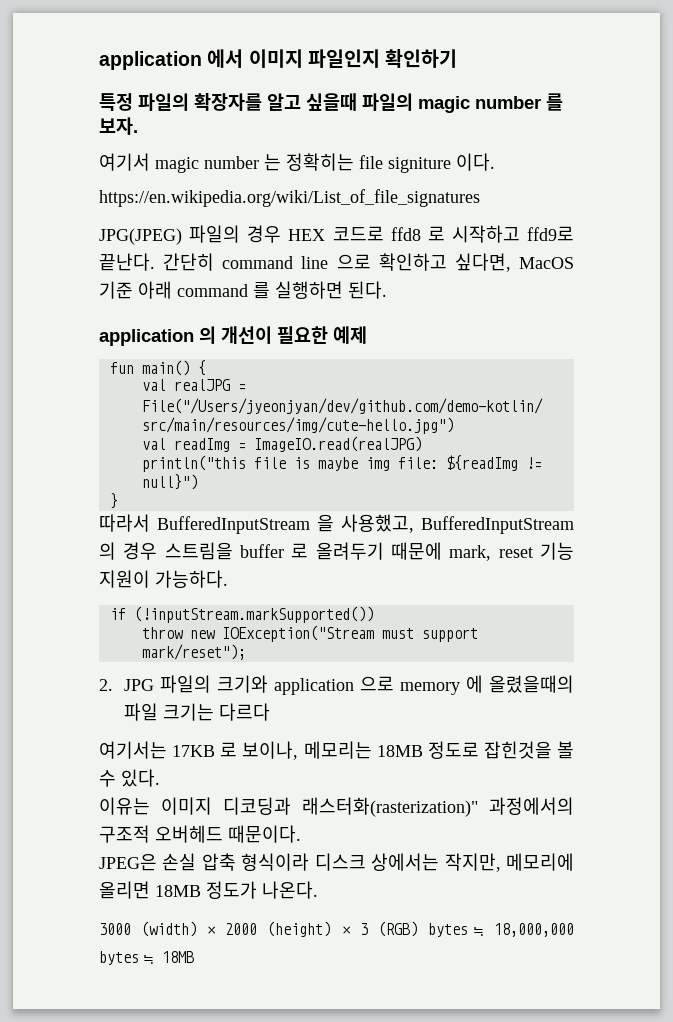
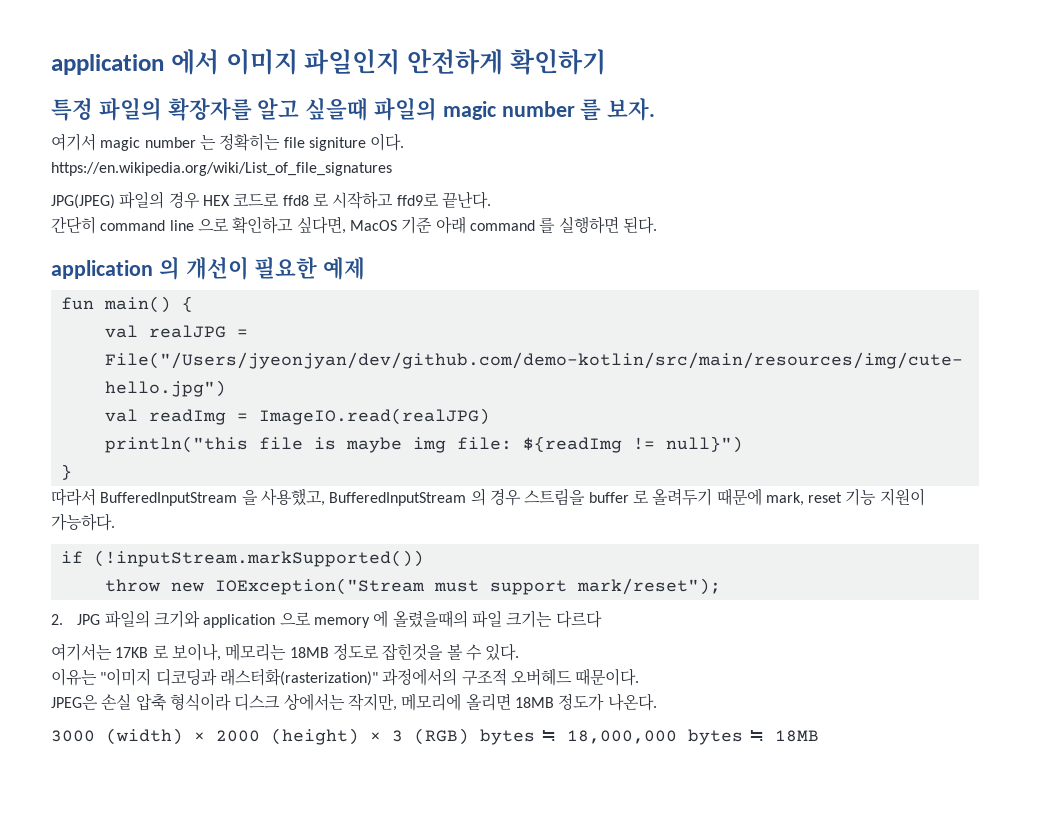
- application 에서 이미지 파일인지 확인하기
+ application 에서 이미지 파일인지 안전하게 확인하기
- JPG(JPEG) 파일의 경우 HEX 코드로 ffd8 로 시작하고 ffd9로 끝난다. 간단히 command line 으로 확인하고 싶다면, MacOS 기준 아래 command 를 실행하면 된다.
+ JPG(JPEG) 파일의 경우 HEX 코드로 ffd8 로 시작하고 ffd9로 끝난다.
+ 간단히 command line 으로 확인하고 싶다면, MacOS 기준 아래 command 를 실행하면 된다.
- 이유는 이미지 디코딩과 래스터화(rasterization)" 과정에서의 구조적 오버헤드 때문이다.
+ 이유는 "이미지 디코딩과 래스터화(rasterization)" 과정에서의 구조적 오버헤드 때문이다.

